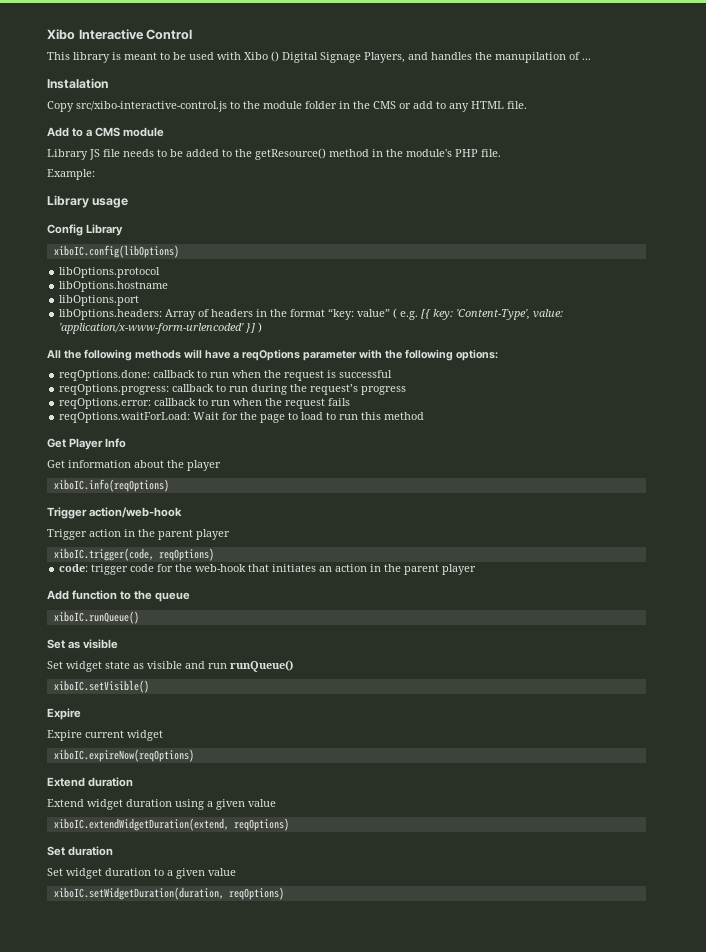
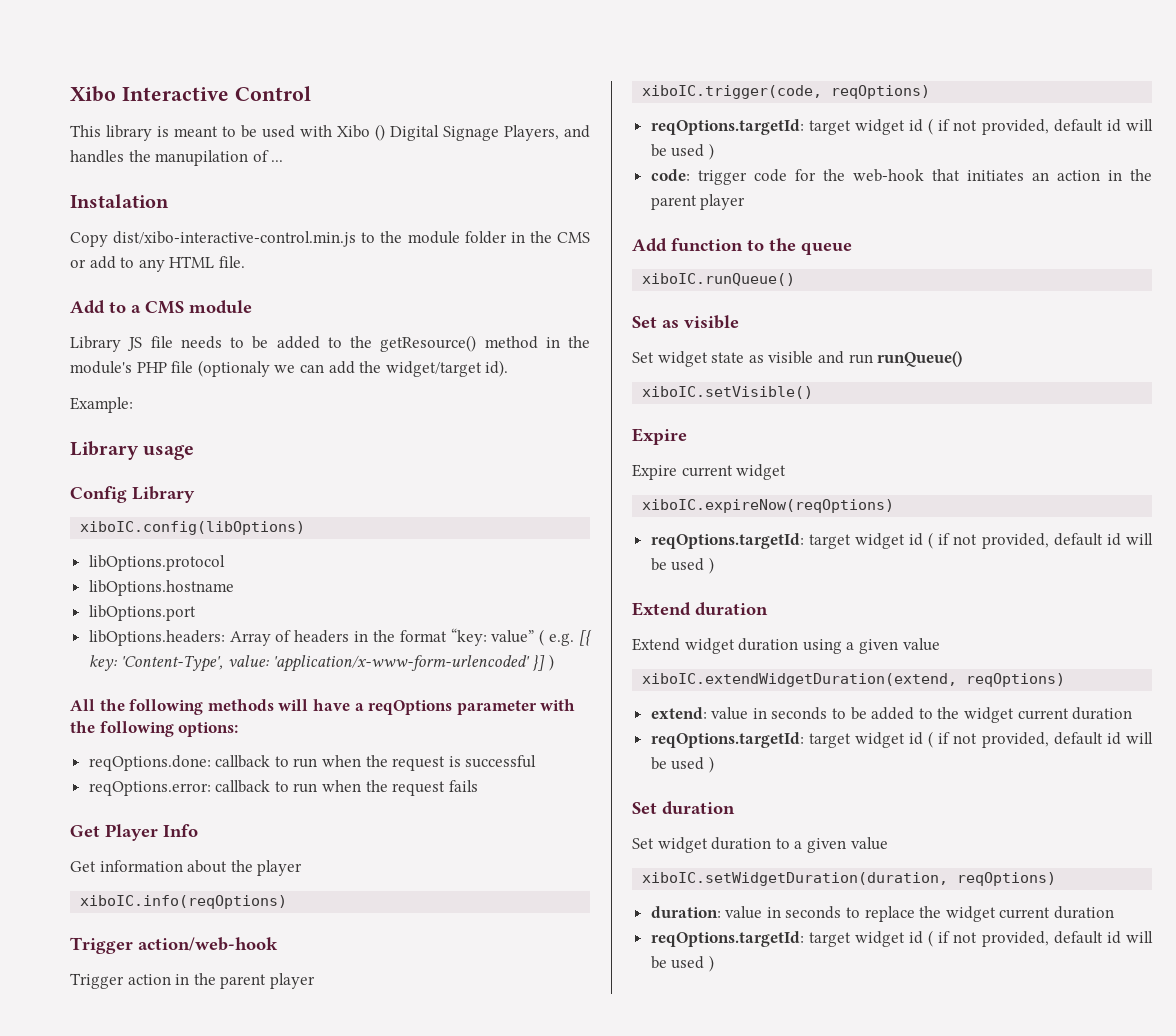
- Copy src/xibo-interactive-control.js to the module folder in the CMS or add to any HTML file.
+ Copy dist/xibo-interactive-control.min.js to the module folder in the CMS or add to any HTML file.
- Library JS file needs to be added to the getResource() method in the module's PHP file.
+ Library JS file needs to be added to the getResource() method in the module's PHP file (optionaly we can add the widget/target id).
- reqOptions.progress: callback to run during the request’s progress
- reqOptions.waitForLoad: Wait for the page to load to run this method
  xiboIC.trigger(code, reqOptions)
+ reqOptions.targetId: target widget id ( if not provided, default id will be used )
  xiboIC.expireNow(reqOptions)
+ reqOptions.targetId: target widget id ( if not provided, default id will be used )
+ extend: value in seconds to be added to the widget current duration
+ reqOptions.targetId: target widget id ( if not provided, default id will be used )
+ duration: value in seconds to replace the widget current duration
+ reqOptions.targetId: target widget id ( if not provided, default id will be used )

